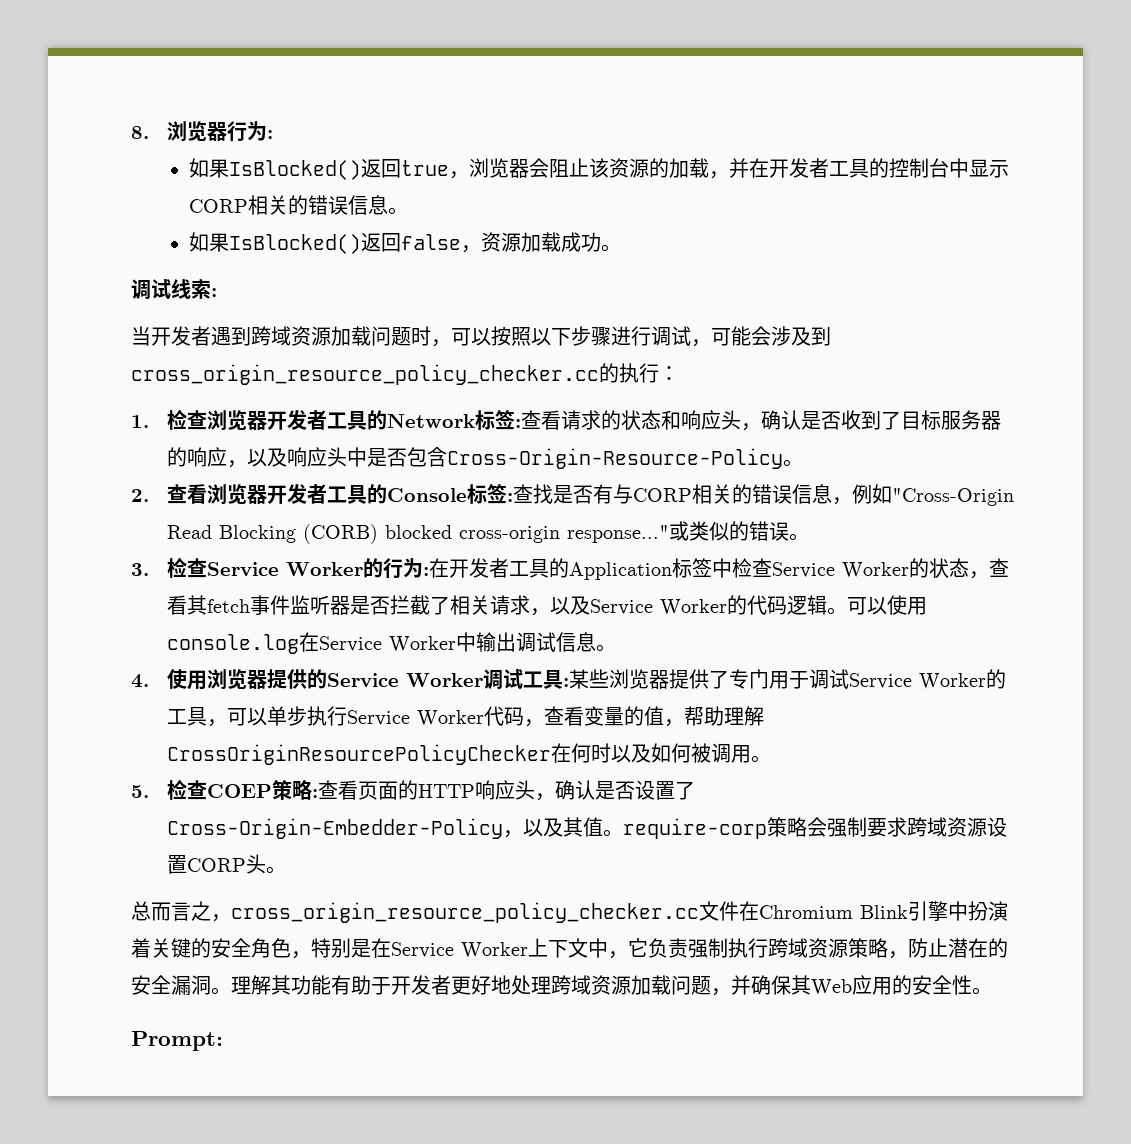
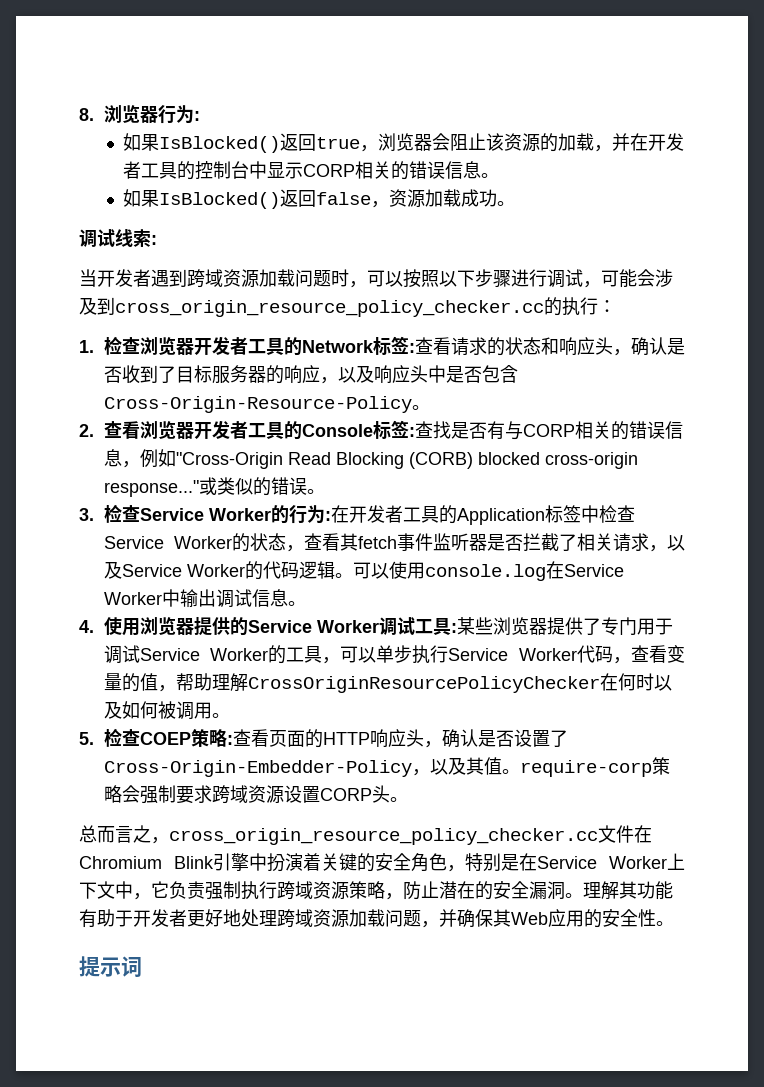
- Prompt:
+ 提示词

